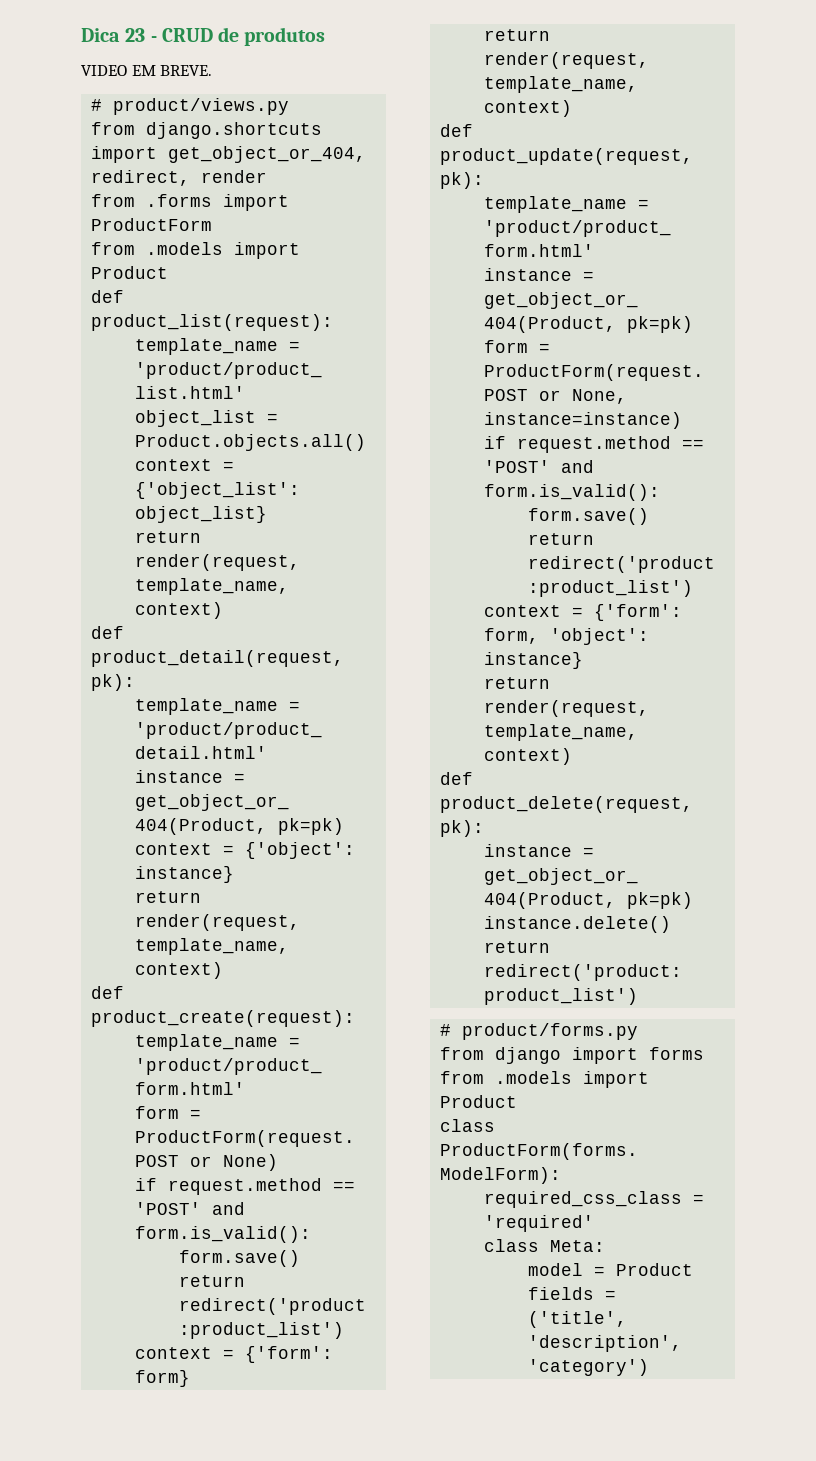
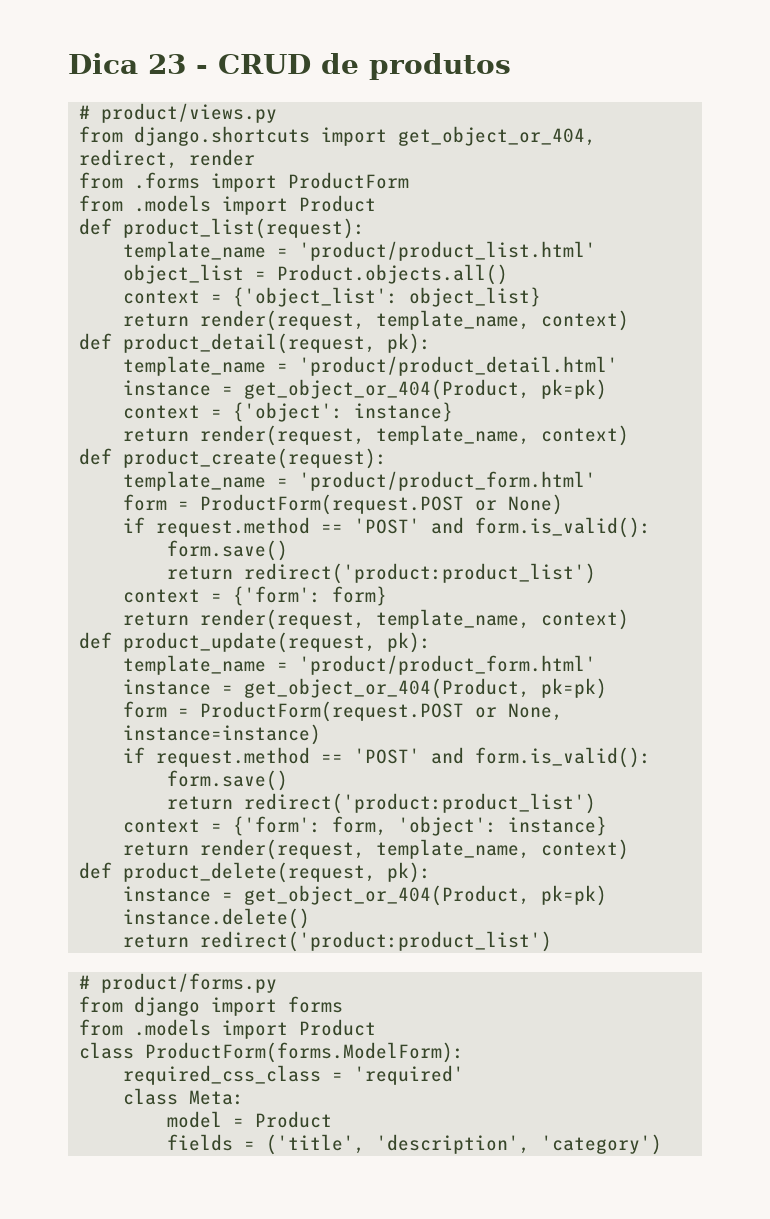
- VIDEO EM BREVE.

